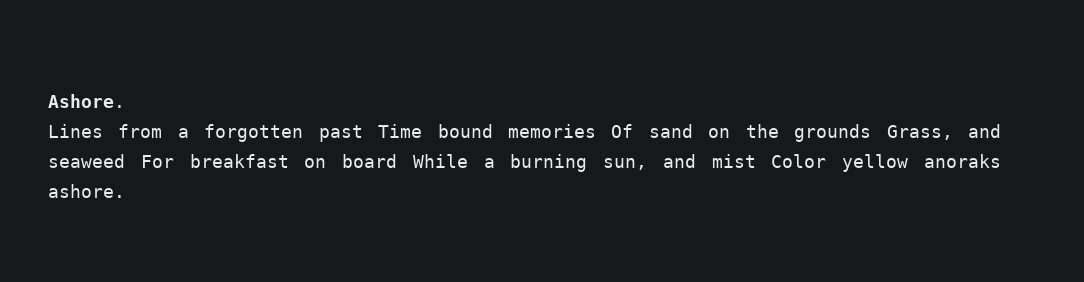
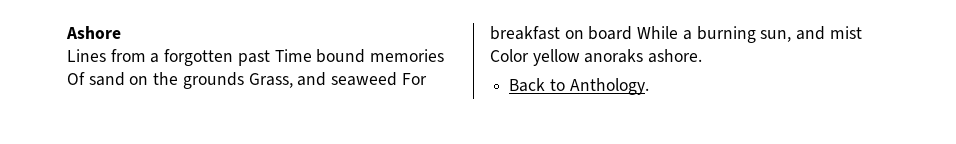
- Ashore.
+ Ashore
+ Back to Anthology.

